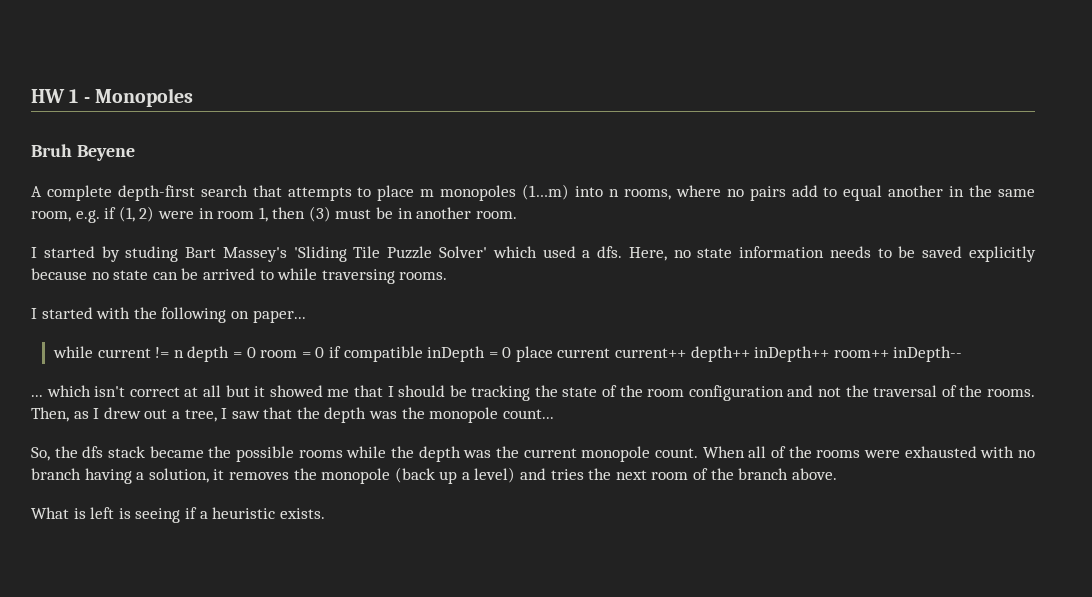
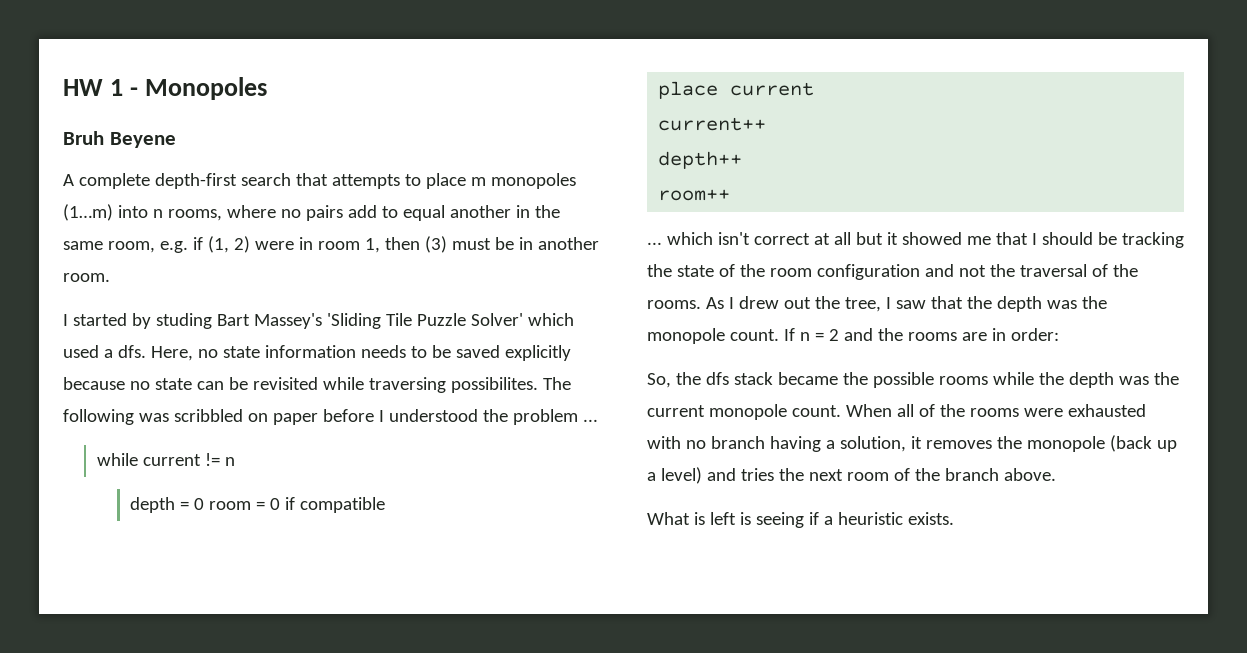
- Here, no state information needs to be saved explicitly because no state can be arrived to while traversing rooms.
- I started with the following on paper...
+ Here, no state information needs to be saved explicitly because no state can be revisited while traversing possibilites. The following was scribbled on paper before I understood the problem ...
- while current != n depth = 0 room = 0 if compatible inDepth = 0 place current current++ depth++ inDepth++ room++ inDepth--
+ while current != n
+ depth = 0 room = 0 if compatible
+ place current
+ current++
+ depth++
+ room++
- Then, as I drew out a tree, I saw that the depth was the monopole count...
+ As I drew out the tree, I saw that the depth was the monopole count. If n = 2 and the rooms are in order:

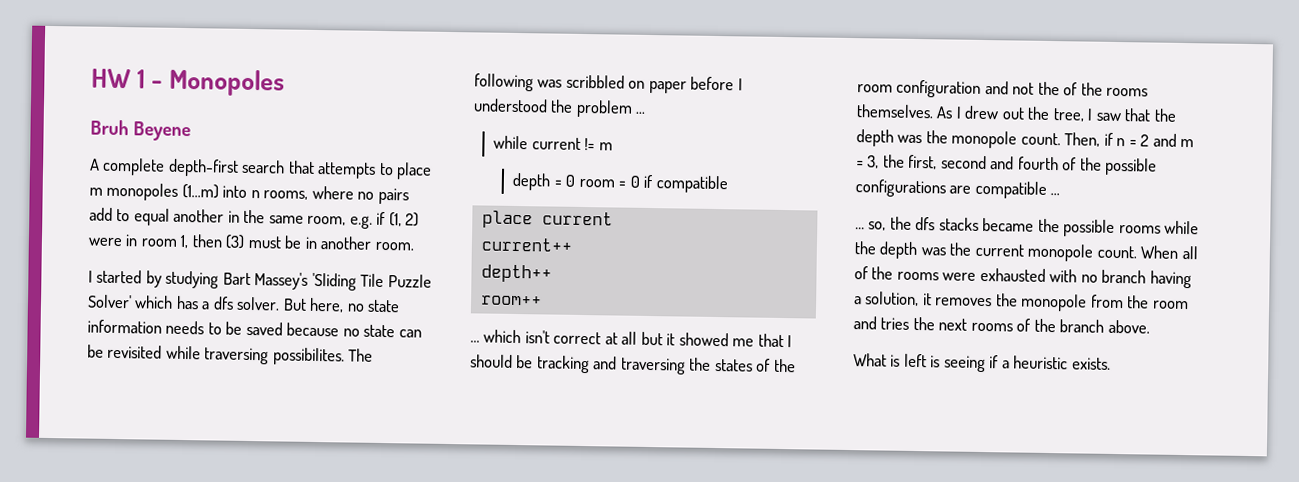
- I started by studing Bart Massey's 'Sliding Tile Puzzle Solver' which used a dfs. Here, no state information needs to be saved explicitly because no state can be revisited while traversing possibilites.
+ I started by studying Bart Massey's 'Sliding Tile Puzzle Solver' which has a dfs solver. But here, no state information needs to be saved because no state can be revisited while traversing possibilites.
- while current != n
+ while current != m
- ... which isn't correct at all but it showed me that I should be tracking the state of the room configuration and not the traversal of the rooms.
+ ... which isn't correct at all but it showed me that I should be tracking and traversing the states of the room configuration and not the of the rooms themselves.
- If n = 2 and the rooms are in order:
- So, the dfs stack became the possible rooms while the depth was the current monopole count.
+ Then, if n = 2 and m = 3, the first, second and fourth of the possible configurations are compatible ...
+ ... so, the dfs stacks became the possible rooms while the depth was the current monopole count.
- When all of the rooms were exhausted with no branch having a solution, it removes the monopole (back up a level) and tries the next room of the branch above.
+ When all of the rooms were exhausted with no branch having a solution, it removes the monopole from the room and tries the next rooms of the branch above.

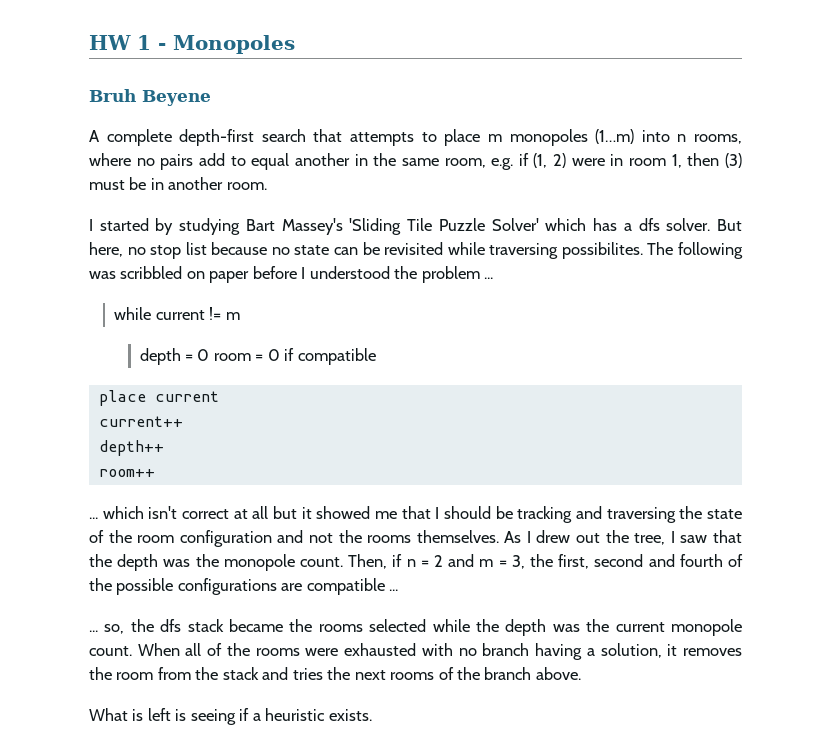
- But here, no state information needs to be saved because no state can be revisited while traversing possibilites.
+ But here, no stop list because no state can be revisited while traversing possibilites.
- ... which isn't correct at all but it showed me that I should be tracking and traversing the states of the room configuration and not the of the rooms themselves.
+ ... which isn't correct at all but it showed me that I should be tracking and traversing the state of the room configuration and not the rooms themselves.
- ... so, the dfs stacks became the possible rooms while the depth was the current monopole count.
+ ... so, the dfs stack became the rooms selected while the depth was the current monopole count.
- When all of the rooms were exhausted with no branch having a solution, it removes the monopole from the room and tries the next rooms of the branch above.
+ When all of the rooms were exhausted with no branch having a solution, it removes the room from the stack and tries the next rooms of the branch above.

